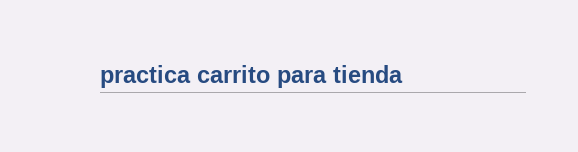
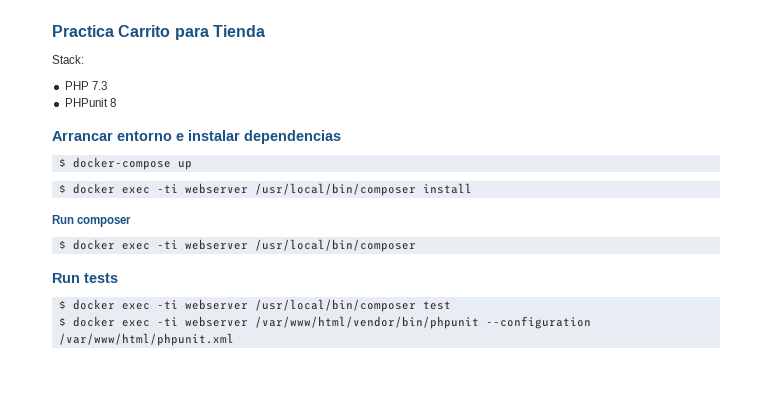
- practica carrito para tienda
+ Practica Carrito para Tienda
+ Stack:
+ PHP 7.3
+ PHPunit 8
+ Arrancar entorno e instalar dependencias
+ $ docker-compose up
+ $ docker exec -ti webserver /usr/local/bin/composer install
+ Run composer
+ $ docker exec -ti webserver /usr/local/bin/composer
+ Run tests
+ $ docker exec -ti webserver /usr/local/bin/composer test
+ $ docker exec -ti webserver /var/www/html/vendor/bin/phpunit --configuration /var/www/html/phpunit.xml

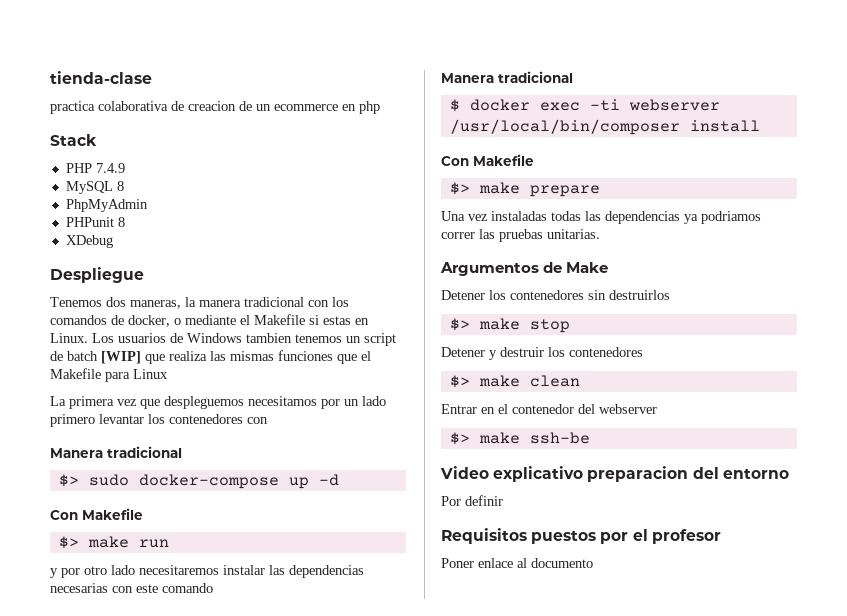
- Practica Carrito para Tienda
- Stack:
- PHP 7.3
+ tienda-clase
+ practica colaborativa de creacion de un ecommerce en php
+ Stack
+ PHP 7.4.9
+ MySQL 8
+ PhpMyAdmin
  PHPunit 8
- Arrancar entorno e instalar dependencias
- $ docker-compose up
+ XDebug
+ Despliegue
+ Tenemos dos maneras, la manera tradicional con los comandos de docker, o mediante el Makefile si estas en Linux. Los usuarios de Windows tambien tenemos un script de batch [WIP] que realiza las mismas funciones que el Makefile para Linux
+ La primera vez que despleguemos necesitamos por un lado primero levantar los contenedores con
+ Manera tradicional
+ $> sudo docker-compose up -d
+ Con Makefile
+ $> make run
+ y por otro lado necesitaremos instalar las dependencias necesarias con este comando
+ Manera tradicional
  $ docker exec -ti webserver /usr/local/bin/composer install
- Run composer
- $ docker exec -ti webserver /usr/local/bin/composer
- Run tests
- $ docker exec -ti webserver /usr/local/bin/composer test
- $ docker exec -ti webserver /var/www/html/vendor/bin/phpunit --configuration /var/www/html/phpunit.xml
+ Con Makefile
+ $> make prepare
+ Una vez instaladas todas las dependencias ya podriamos correr las pruebas unitarias.
+ Argumentos de Make
+ Detener los contenedores sin destruirlos
+ $> make stop
+ Detener y destruir los contenedores
+ $> make clean
+ Entrar en el contenedor del webserver
+ $> make ssh-be
+ Video explicativo preparacion del entorno
+ Por definir
+ Requisitos puestos por el profesor
+ Poner enlace al documento

